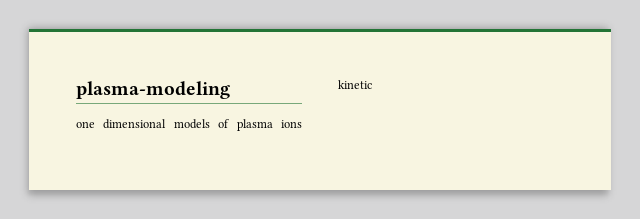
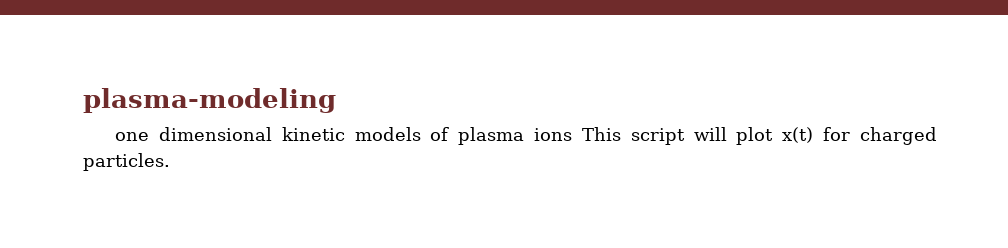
- one dimensional models of plasma ions kinetic
+ one dimensional kinetic models of plasma ions This script will plot x(t) for charged particles.

